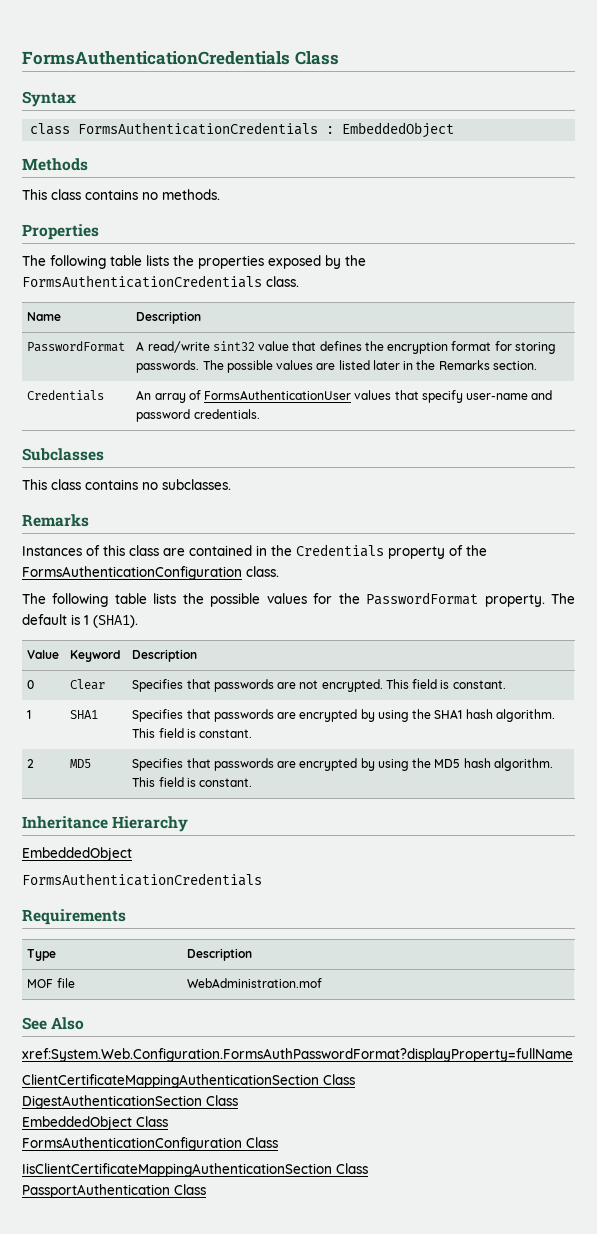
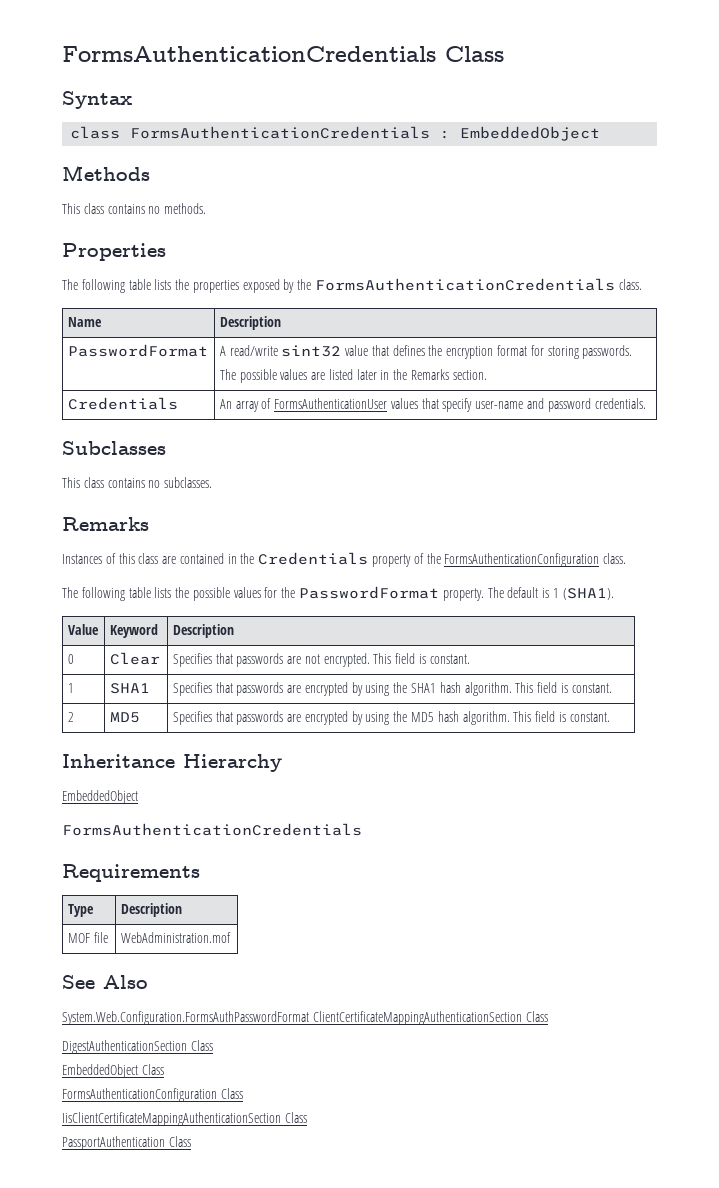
- xref:System.Web.Configuration.FormsAuthPasswordFormat?displayProperty=fullName
- ClientCertificateMappingAuthenticationSection Class
+ System.Web.Configuration.FormsAuthPasswordFormat ClientCertificateMappingAuthenticationSection Class

